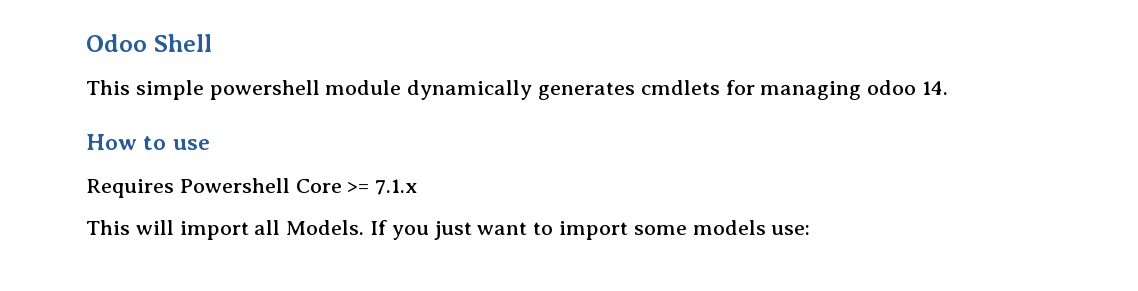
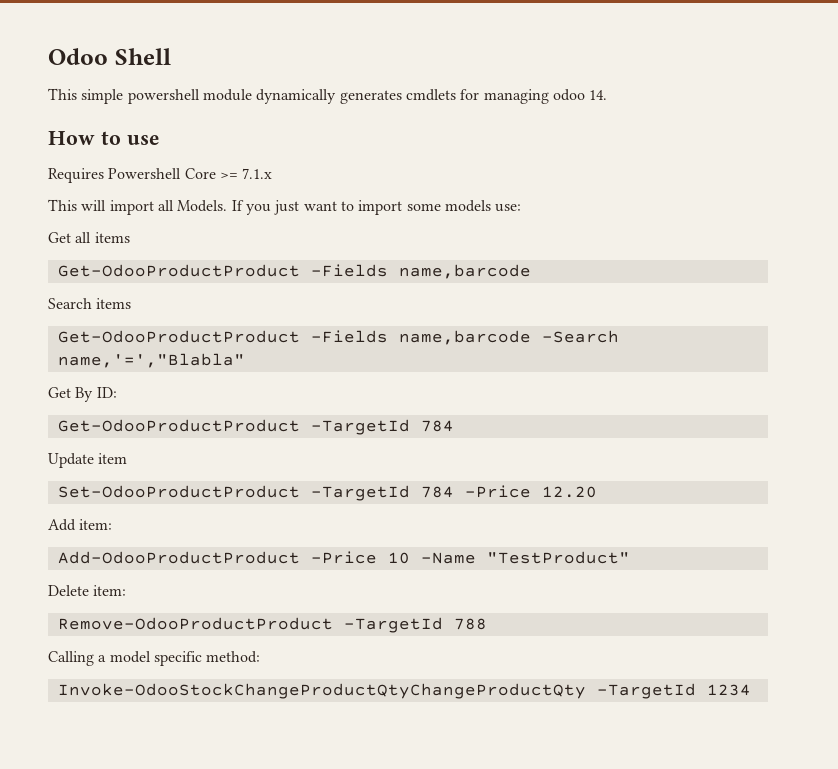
+ Get all items
+ Get-OdooProductProduct -Fields name,barcode
+ Search items
+ Get-OdooProductProduct -Fields name,barcode -Search name,'=',"Blabla"
+ Get By ID:
+ Get-OdooProductProduct -TargetId 784
+ Update item
+ Set-OdooProductProduct -TargetId 784 -Price 12.20
+ Add item:
+ Add-OdooProductProduct -Price 10 -Name "TestProduct"
+ Delete item:
+ Remove-OdooProductProduct -TargetId 788
+ Calling a model specific method:
+ Invoke-OdooStockChangeProductQtyChangeProductQty -TargetId 1234

